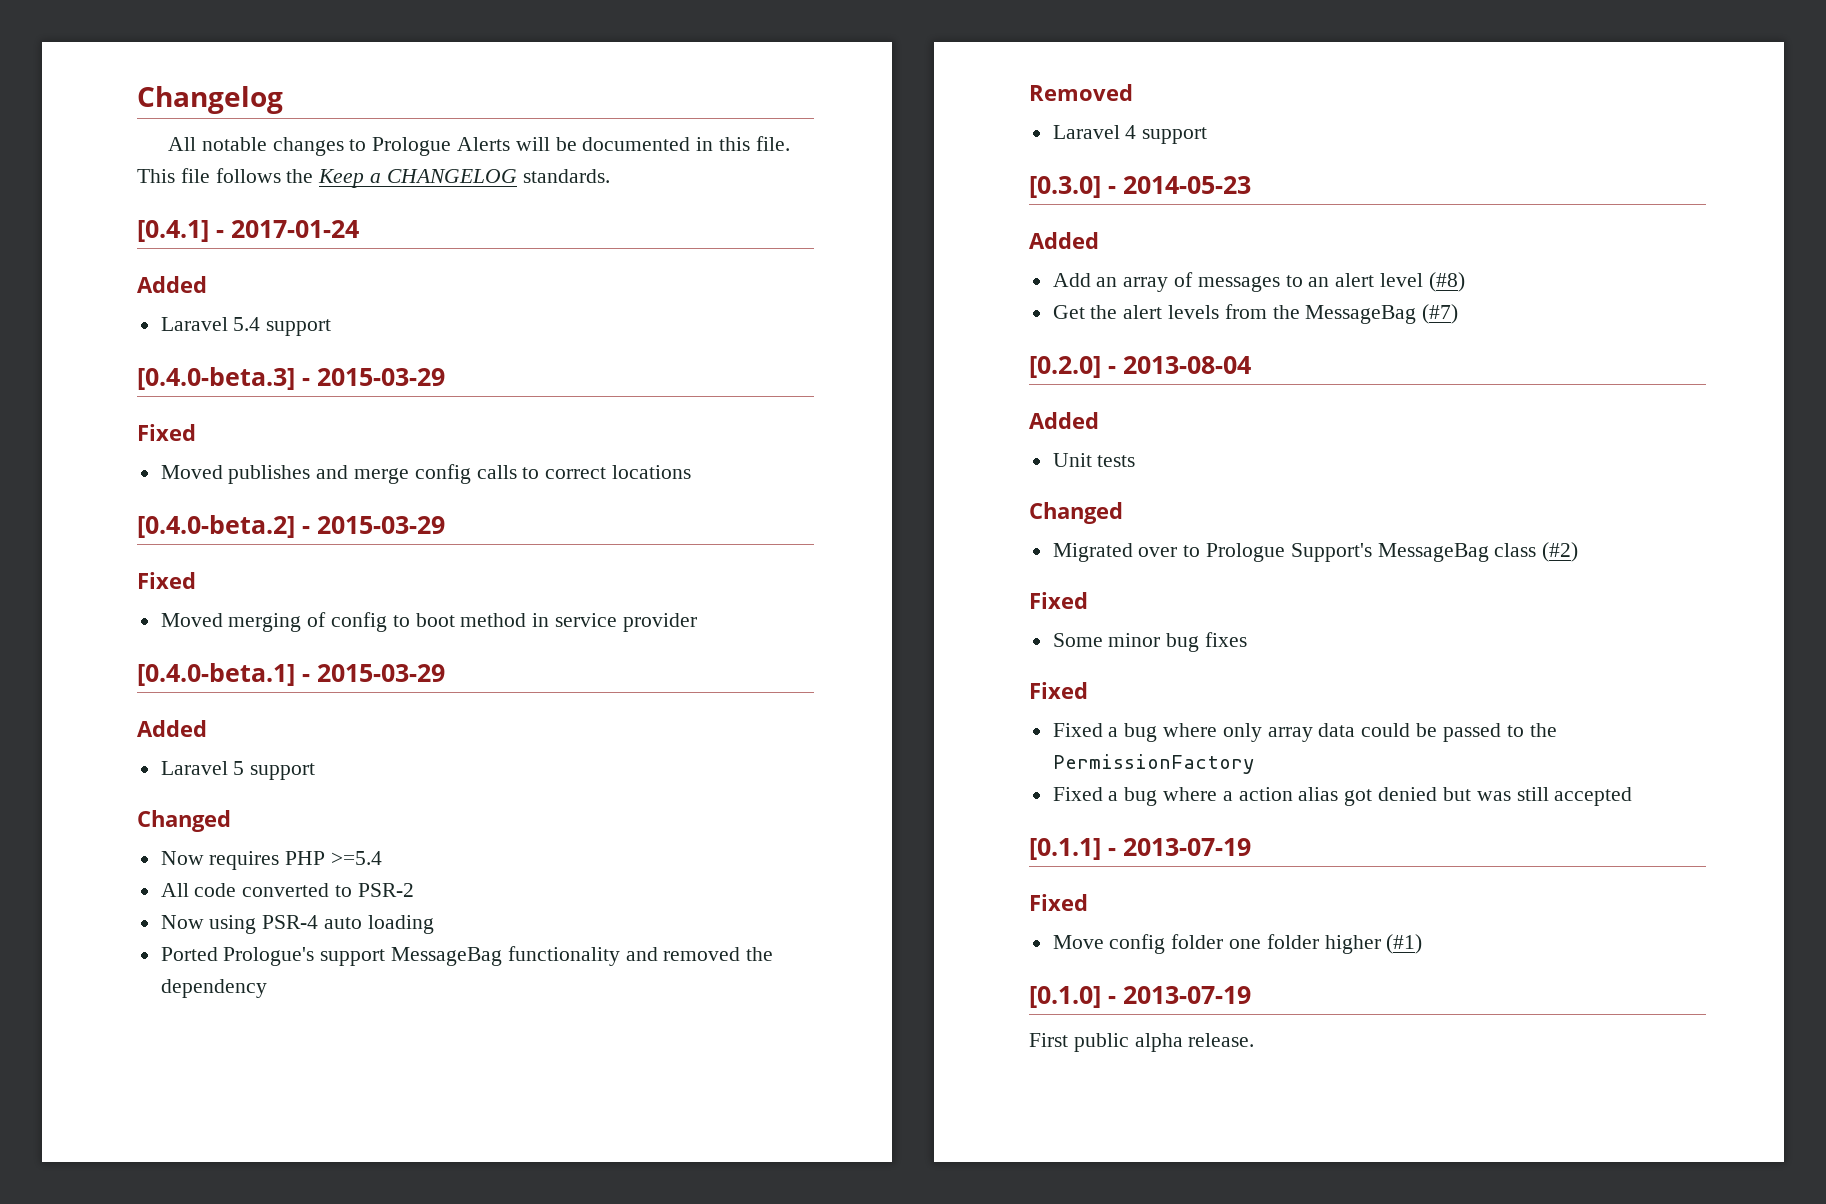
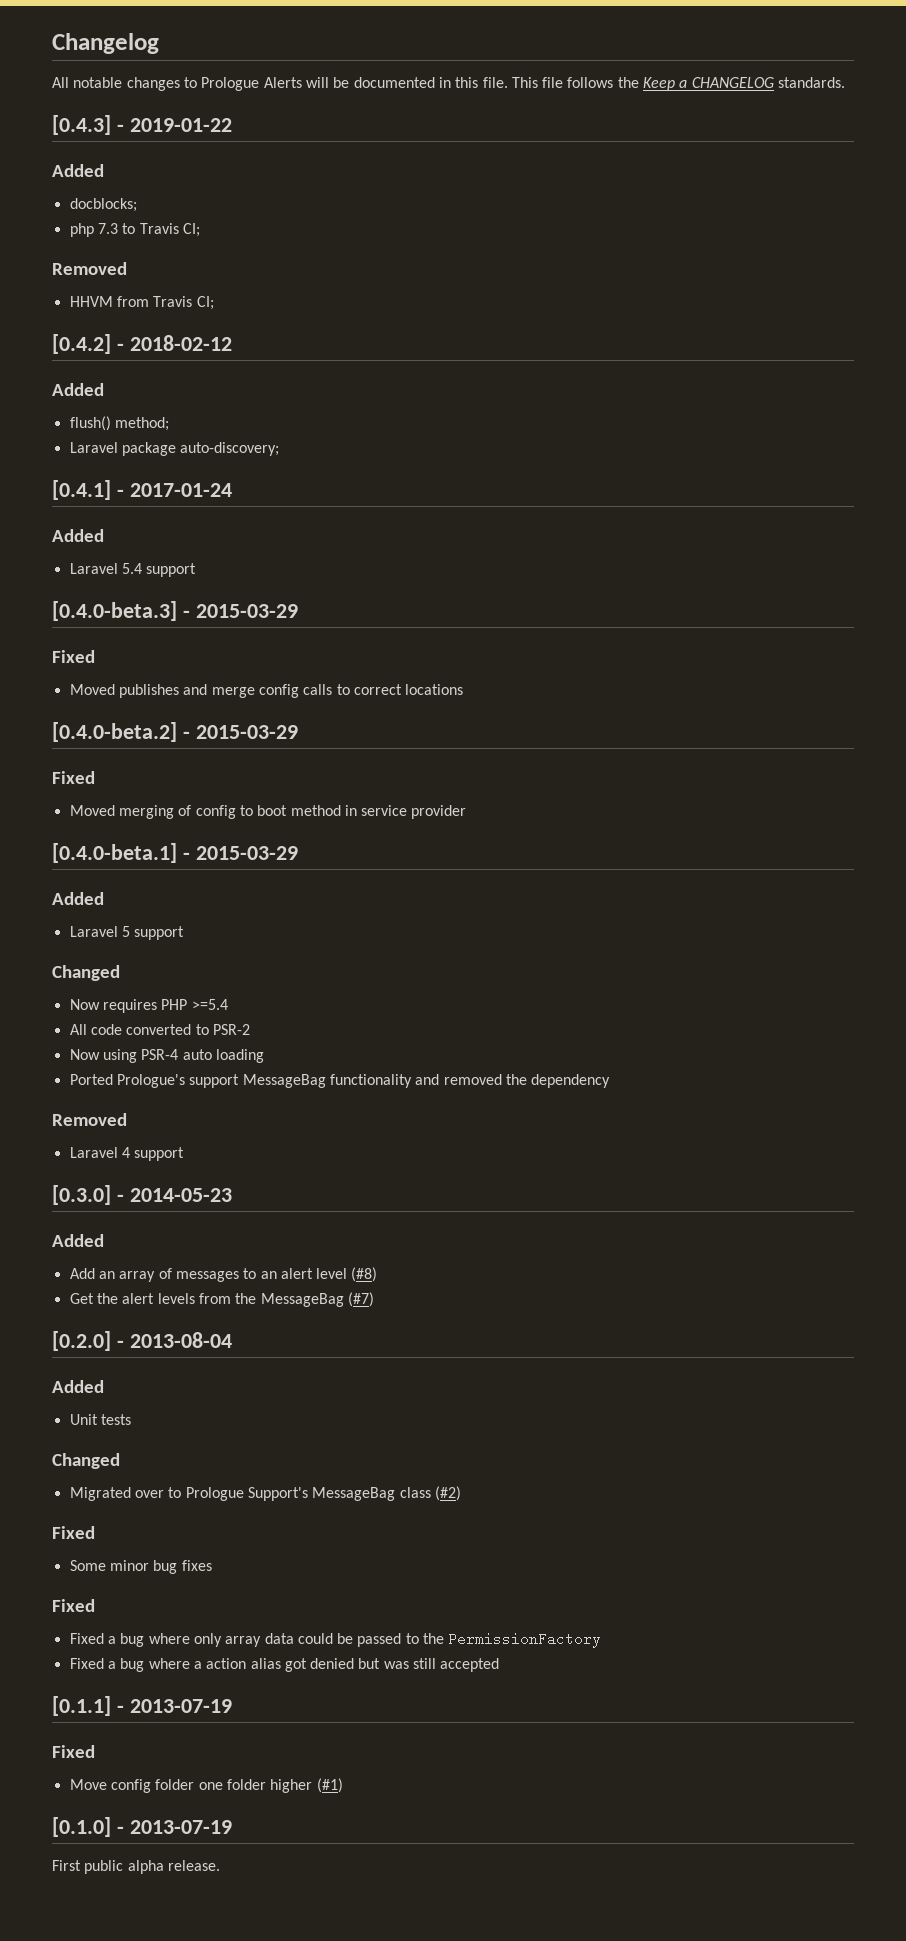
+ [0.4.3] - 2019-01-22
+ Added
+ docblocks;
+ php 7.3 to Travis CI;
+ Removed
+ HHVM from Travis CI;
+ [0.4.2] - 2018-02-12
+ Added
+ flush() method;
+ Laravel package auto-discovery;

